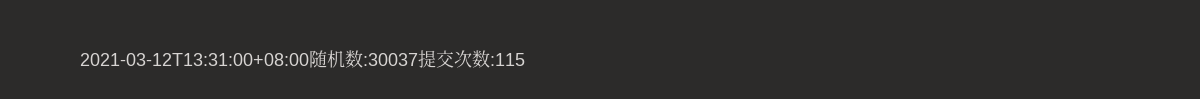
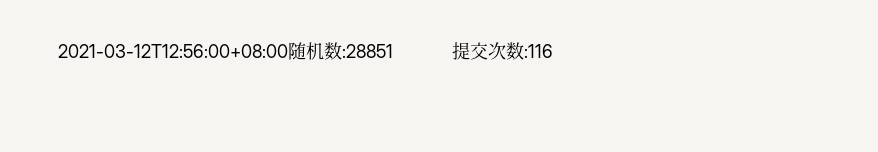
- 2021-03-12T13:31:00+08:00随机数:30037提交次数:115
+ 2021-03-12T12:56:00+08:00随机数:28851提交次数:116

